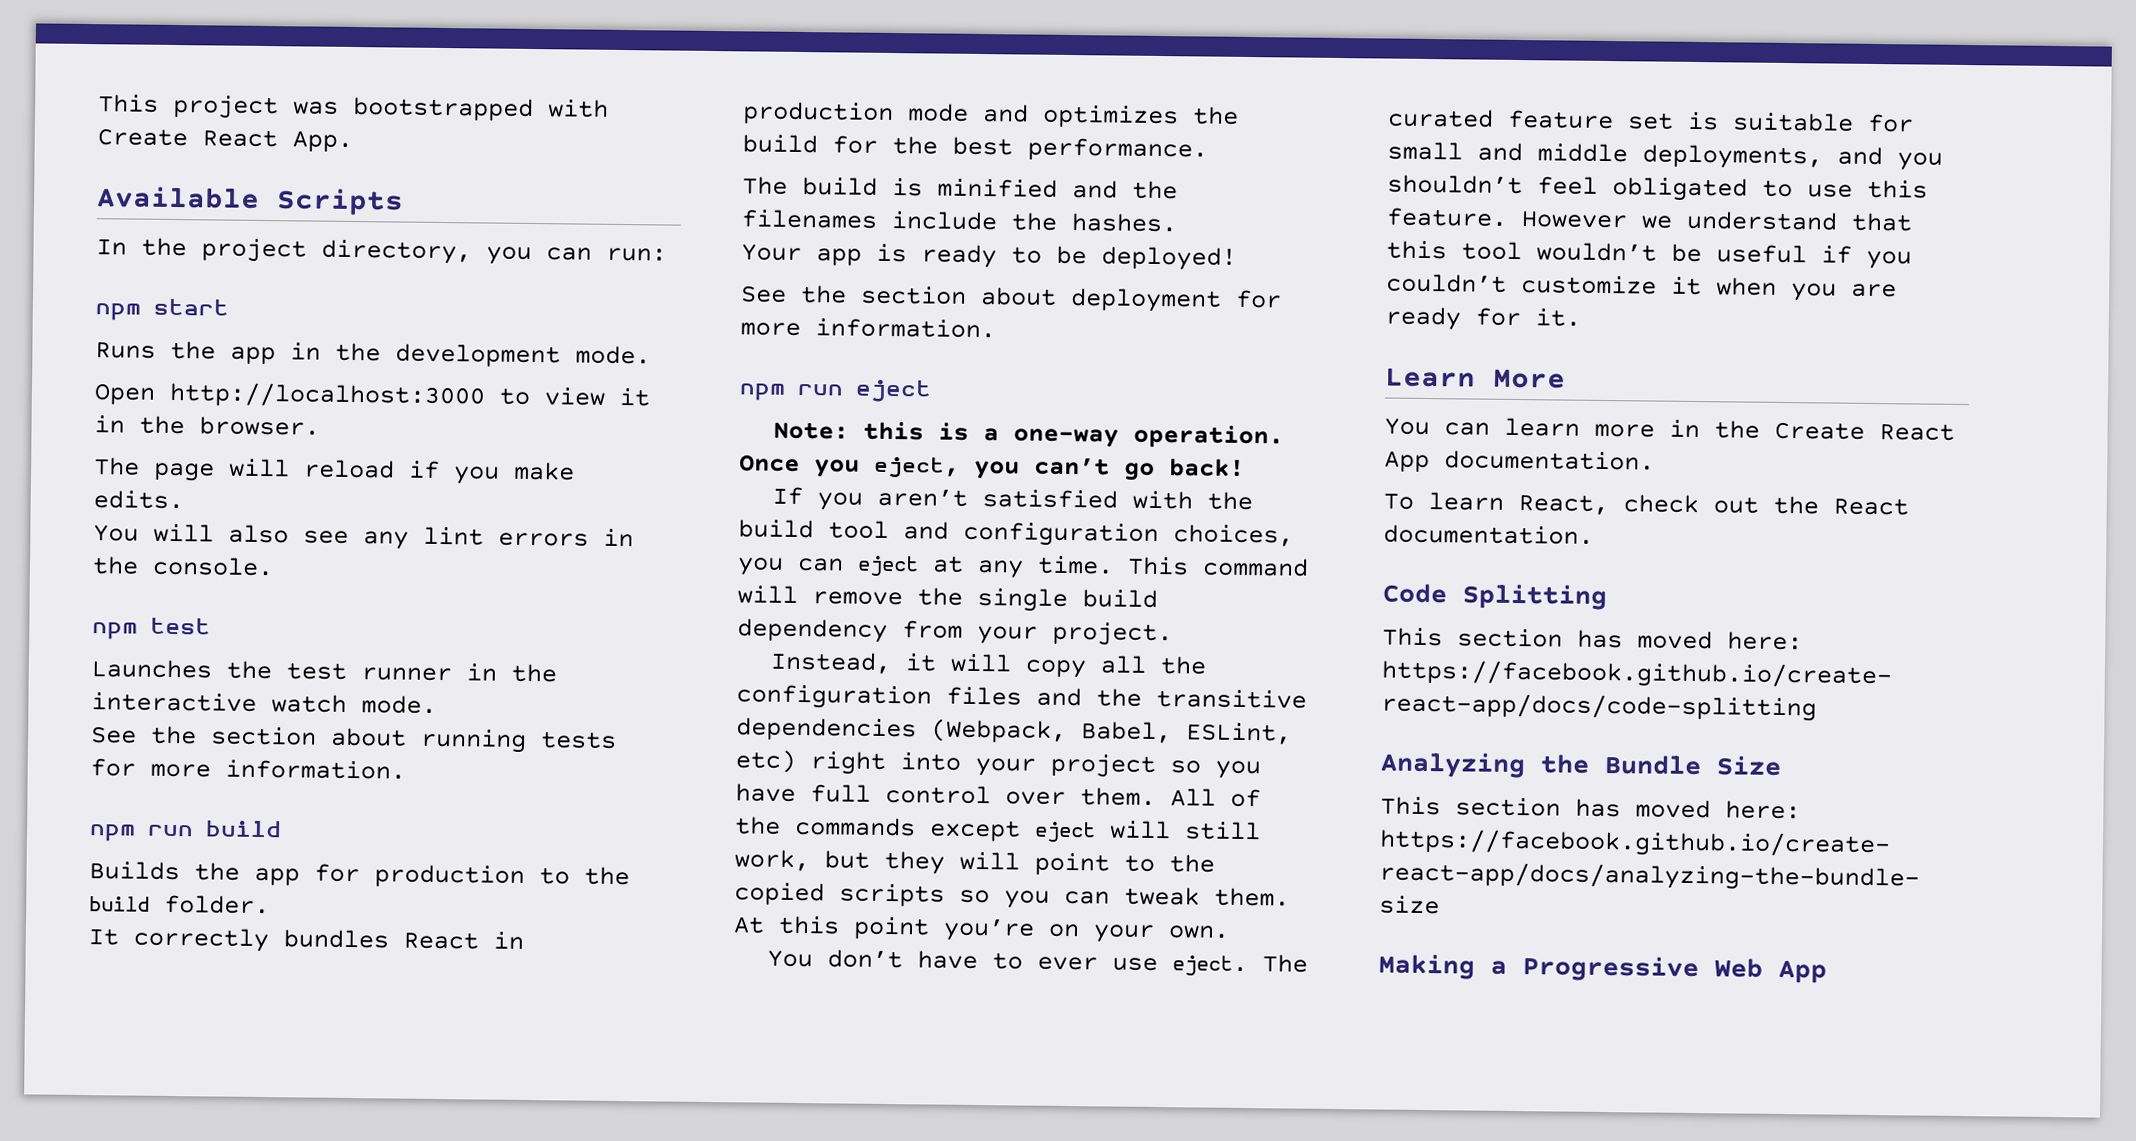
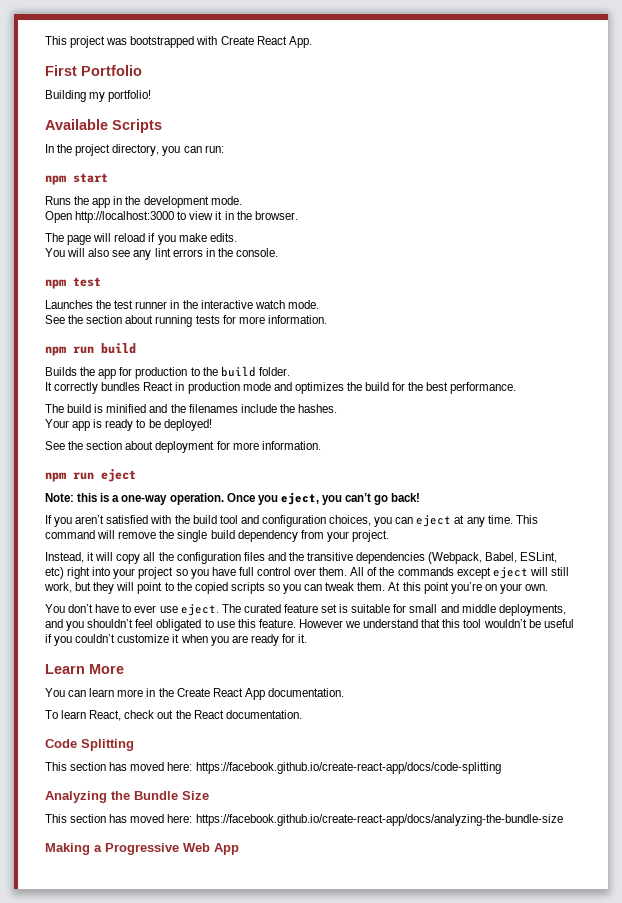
+ First Portfolio
+ Building my portfolio!

